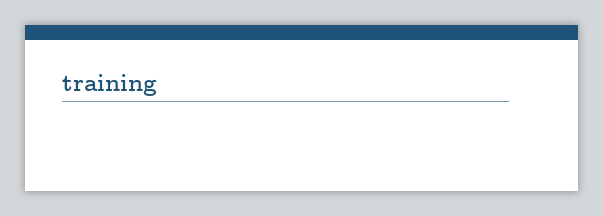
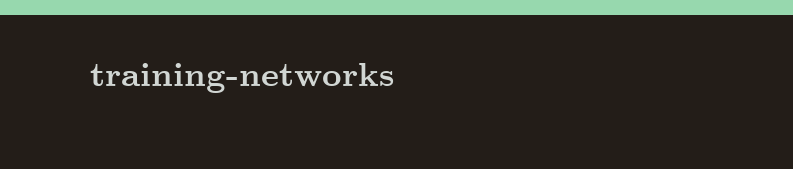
- training
+ training-networks

